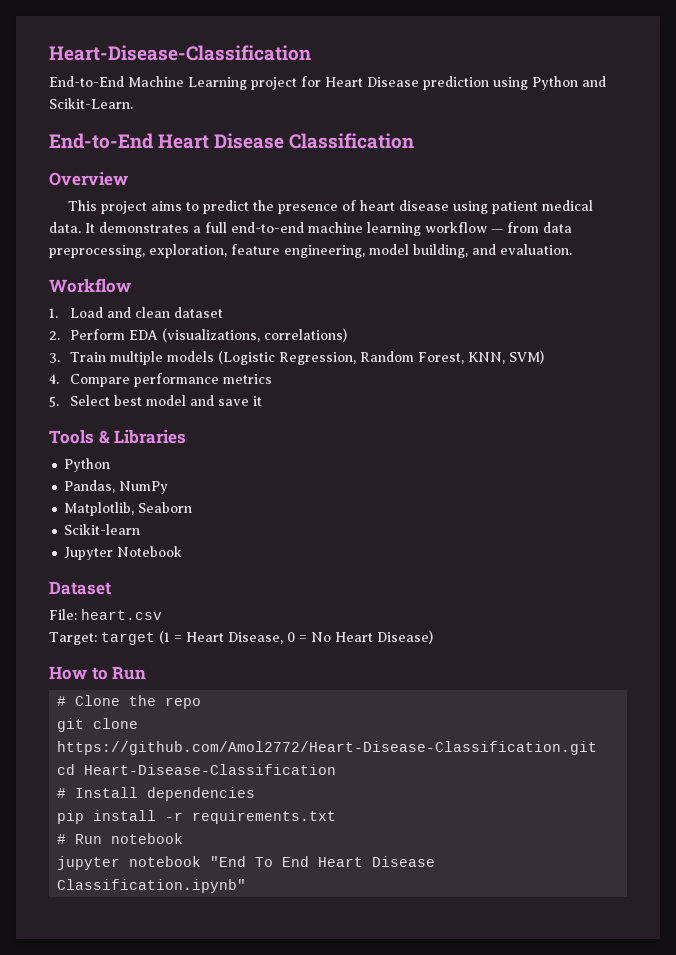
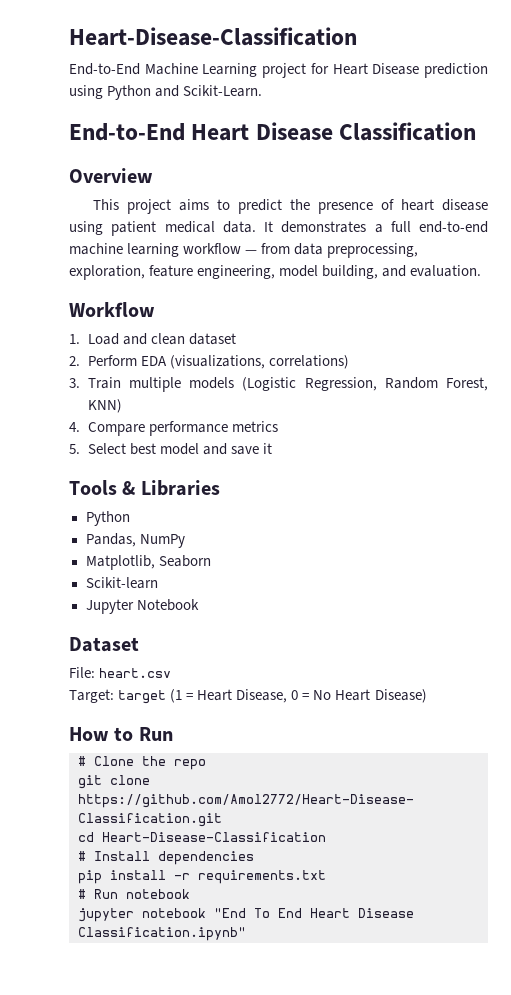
- 3. Train multiple models (Logistic Regression, Random Forest, KNN, SVM)
+ 3. Train multiple models (Logistic Regression, Random Forest, KNN)

